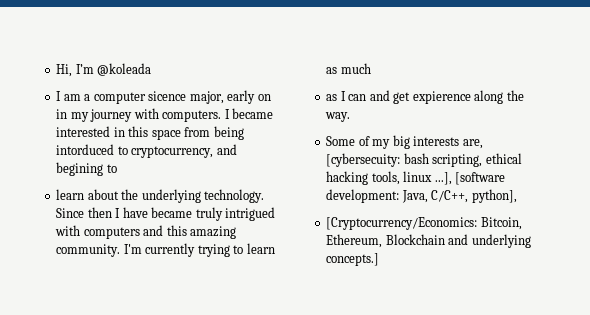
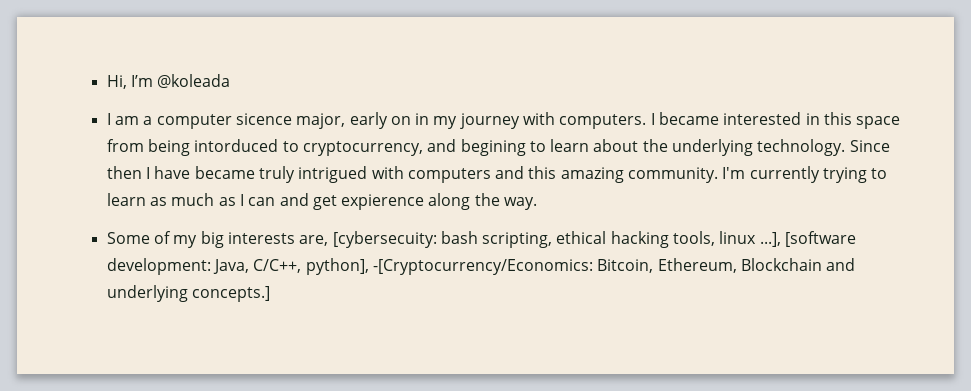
- I became interested in this space from being intorduced to cryptocurrency, and begining to
- learn about the underlying technology.
+ I became interested in this space from being intorduced to cryptocurrency, and begining to learn about the underlying technology.
- I'm currently trying to learn as much
- as I can and get expierence along the way.
+ I'm currently trying to learn as much as I can and get expierence along the way.
- Some of my big interests are, [cybersecuity: bash scripting, ethical hacking tools, linux ...], [software development: Java, C/C++, python],
- [Cryptocurrency/Economics: Bitcoin, Ethereum, Blockchain and underlying concepts.]
+ Some of my big interests are, [cybersecuity: bash scripting, ethical hacking tools, linux ...], [software development: Java, C/C++, python], -[Cryptocurrency/Economics: Bitcoin, Ethereum, Blockchain and underlying concepts.]

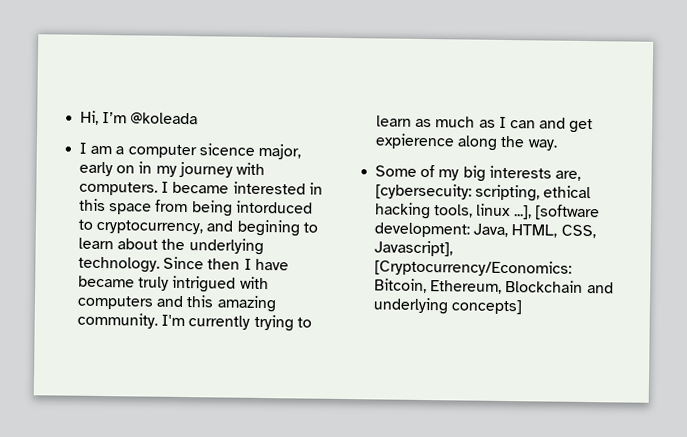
- Some of my big interests are, [cybersecuity: bash scripting, ethical hacking tools, linux ...], [software development: Java, C/C++, python], -[Cryptocurrency/Economics: Bitcoin, Ethereum, Blockchain and underlying concepts.]
+ Some of my big interests are, [cybersecuity: scripting, ethical hacking tools, linux ...], [software development: Java, HTML, CSS, Javascript], [Cryptocurrency/Economics: Bitcoin, Ethereum, Blockchain and underlying concepts]

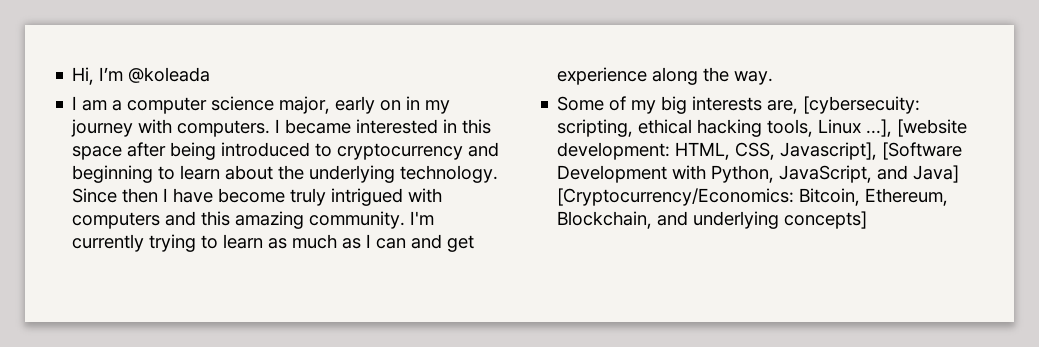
- I am a computer sicence major, early on in my journey with computers.
+ I am a computer science major, early on in my journey with computers.
- I became interested in this space from being intorduced to cryptocurrency, and begining to learn about the underlying technology.
+ I became interested in this space after being introduced to cryptocurrency and beginning to learn about the underlying technology.
- Since then I have became truly intrigued with computers and this amazing community.
+ Since then I have become truly intrigued with computers and this amazing community.
- I'm currently trying to learn as much as I can and get expierence along the way.
+ I'm currently trying to learn as much as I can and get experience along the way.
- Some of my big interests are, [cybersecuity: scripting, ethical hacking tools, linux ...], [software development: Java, HTML, CSS, Javascript], [Cryptocurrency/Economics: Bitcoin, Ethereum, Blockchain and underlying concepts]
+ Some of my big interests are, [cybersecuity: scripting, ethical hacking tools, Linux ...], [website development: HTML, CSS, Javascript], [Software Development with Python, JavaScript, and Java] [Cryptocurrency/Economics: Bitcoin, Ethereum, Blockchain, and underlying concepts]

